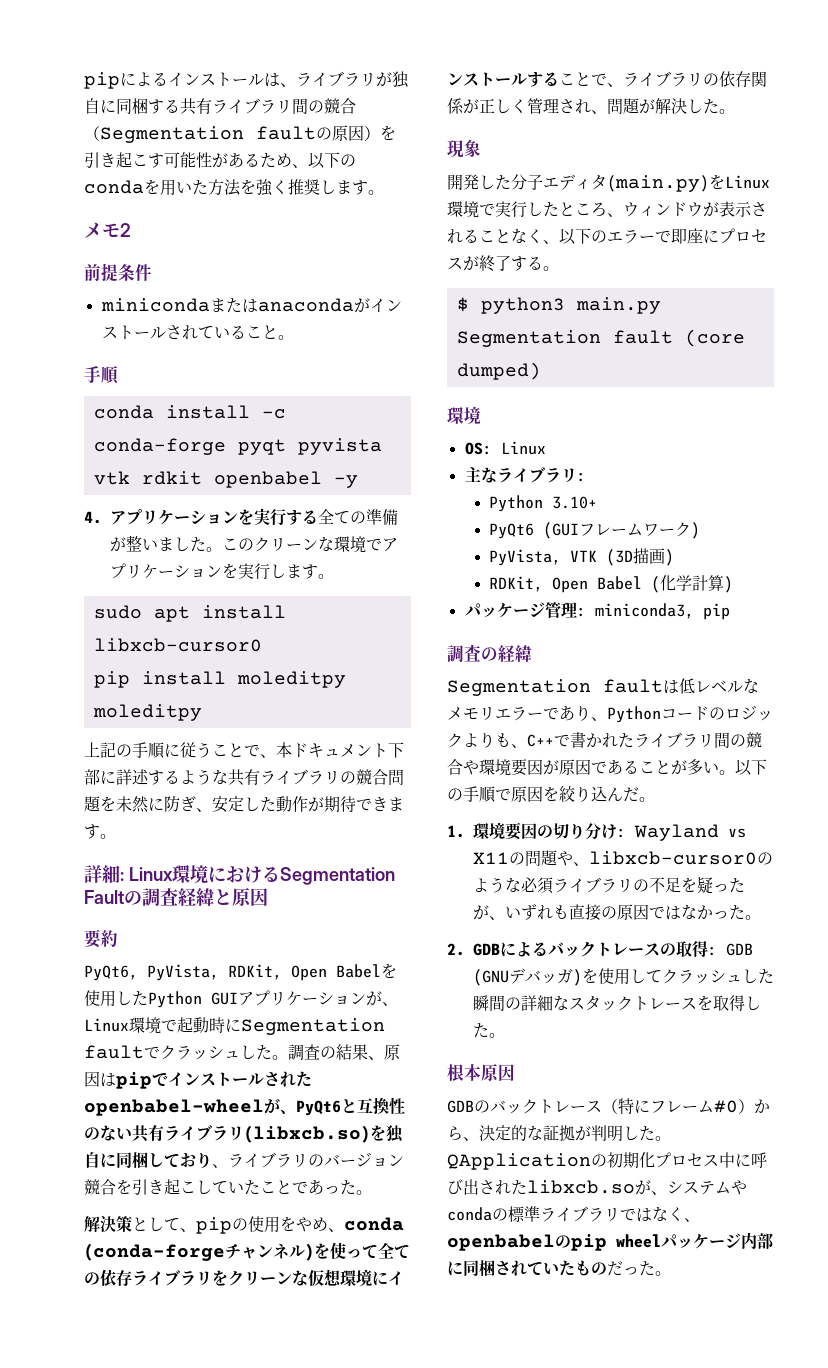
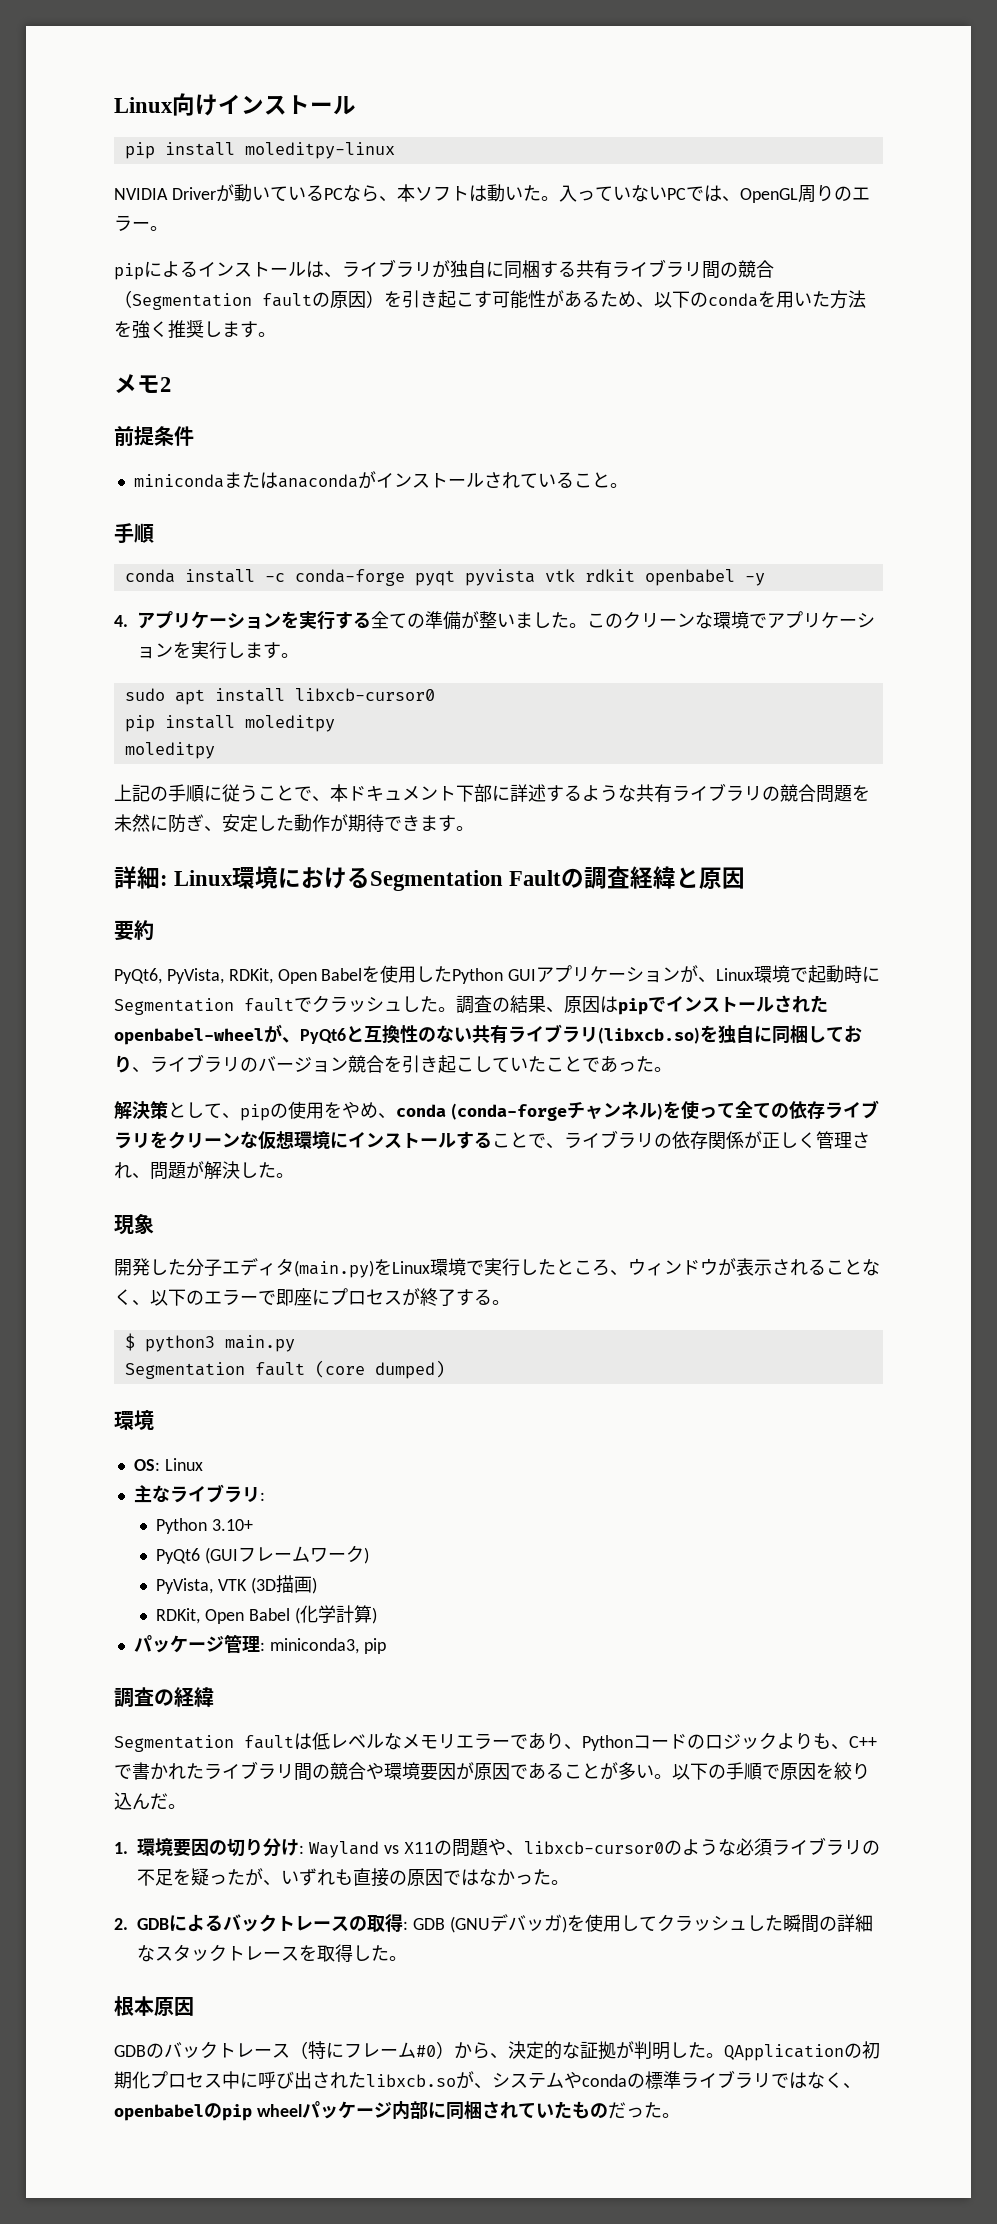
+ Linux向けインストール
+ pip install moleditpy-linux
+ NVIDIA Driverが動いているPCなら、本ソフトは動いた。入っていないPCでは、OpenGL周りのエラー。

